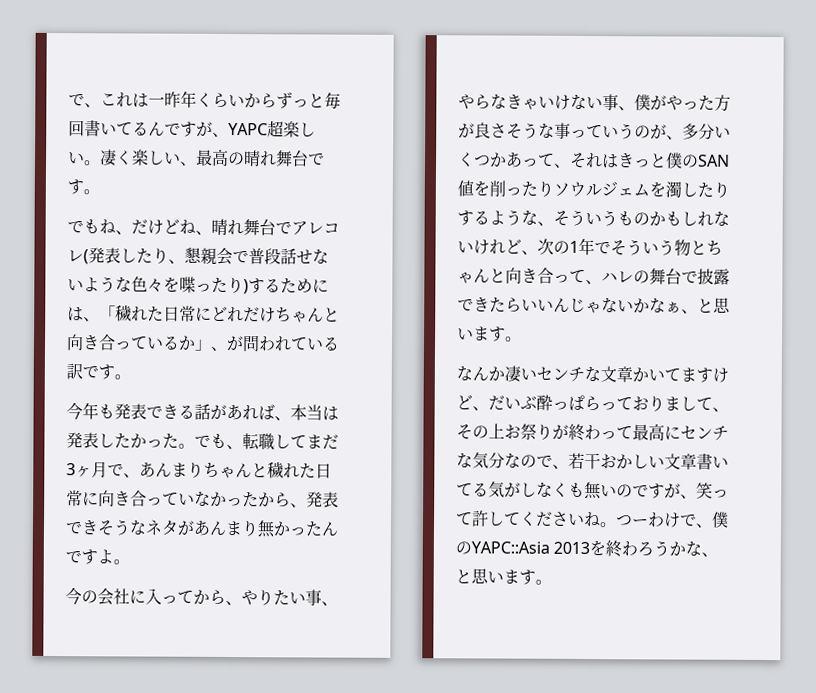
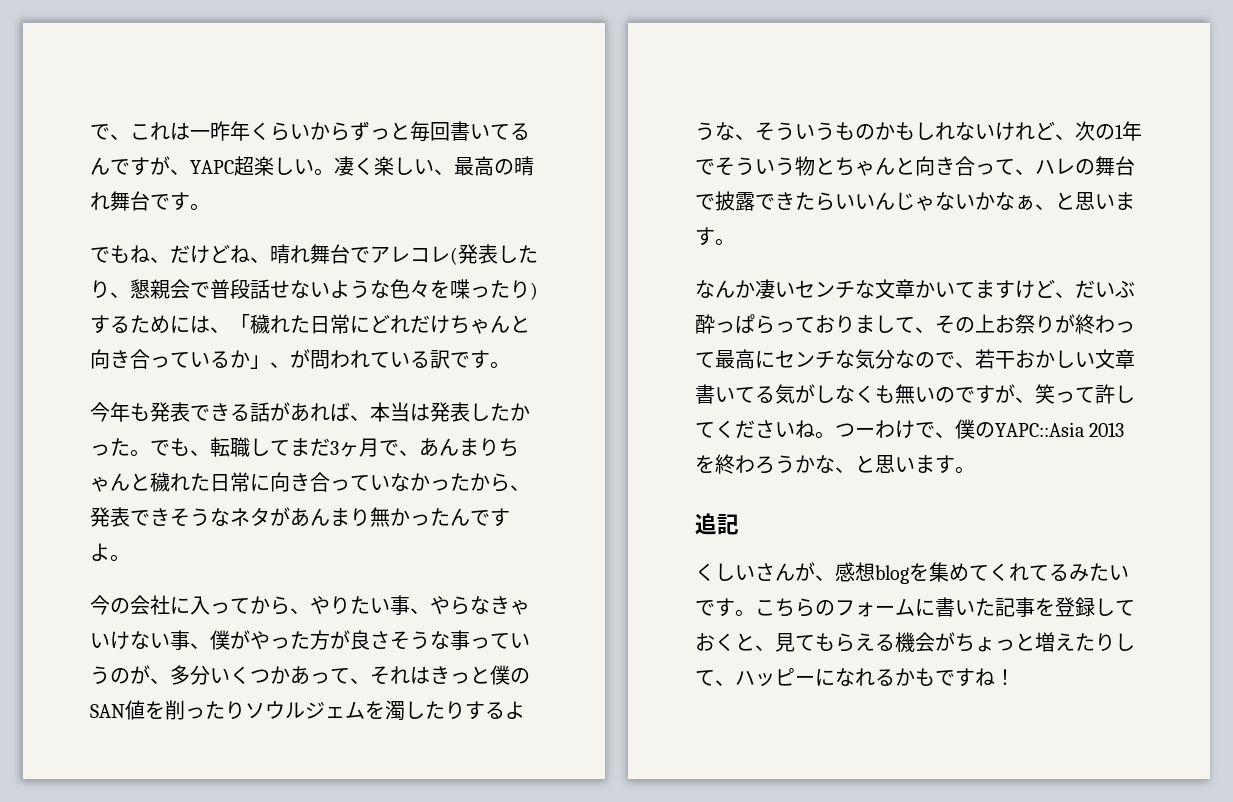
+ 追記
+ くしいさんが、感想blogを集めてくれてるみたいです。こちらのフォームに書いた記事を登録しておくと、見てもらえる機会がちょっと増えたりして、ハッピーになれるかもですね！

